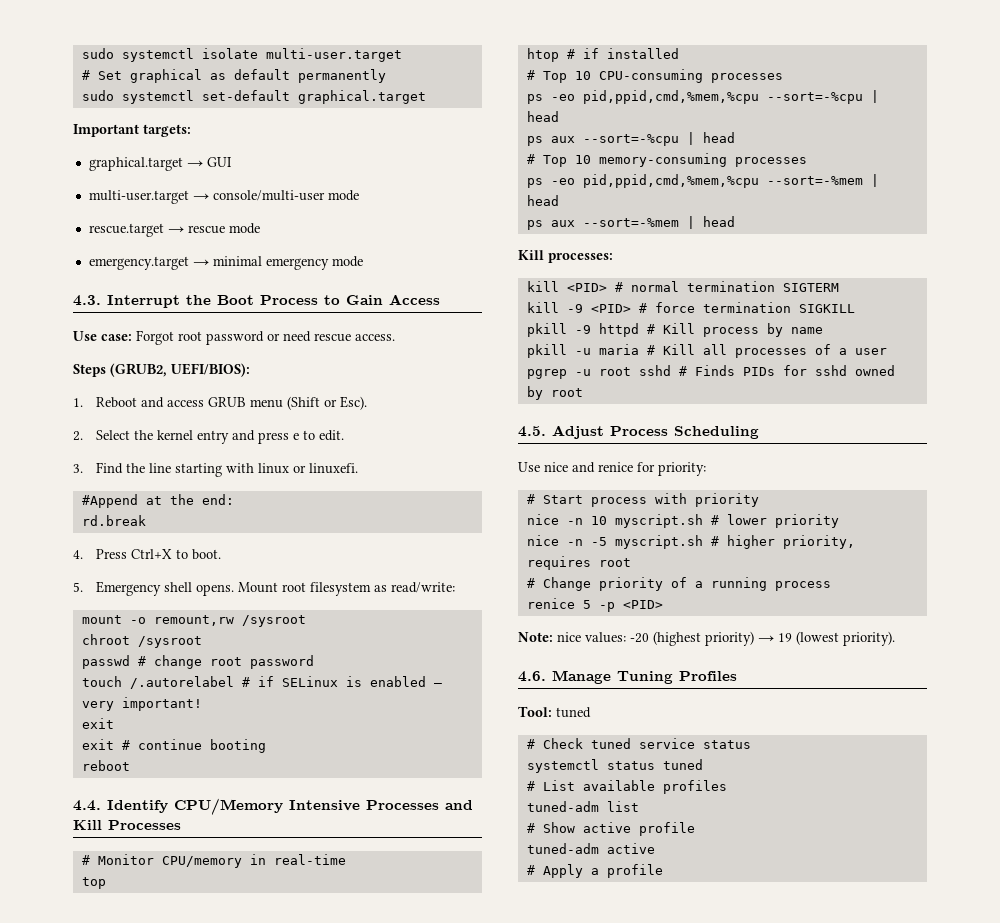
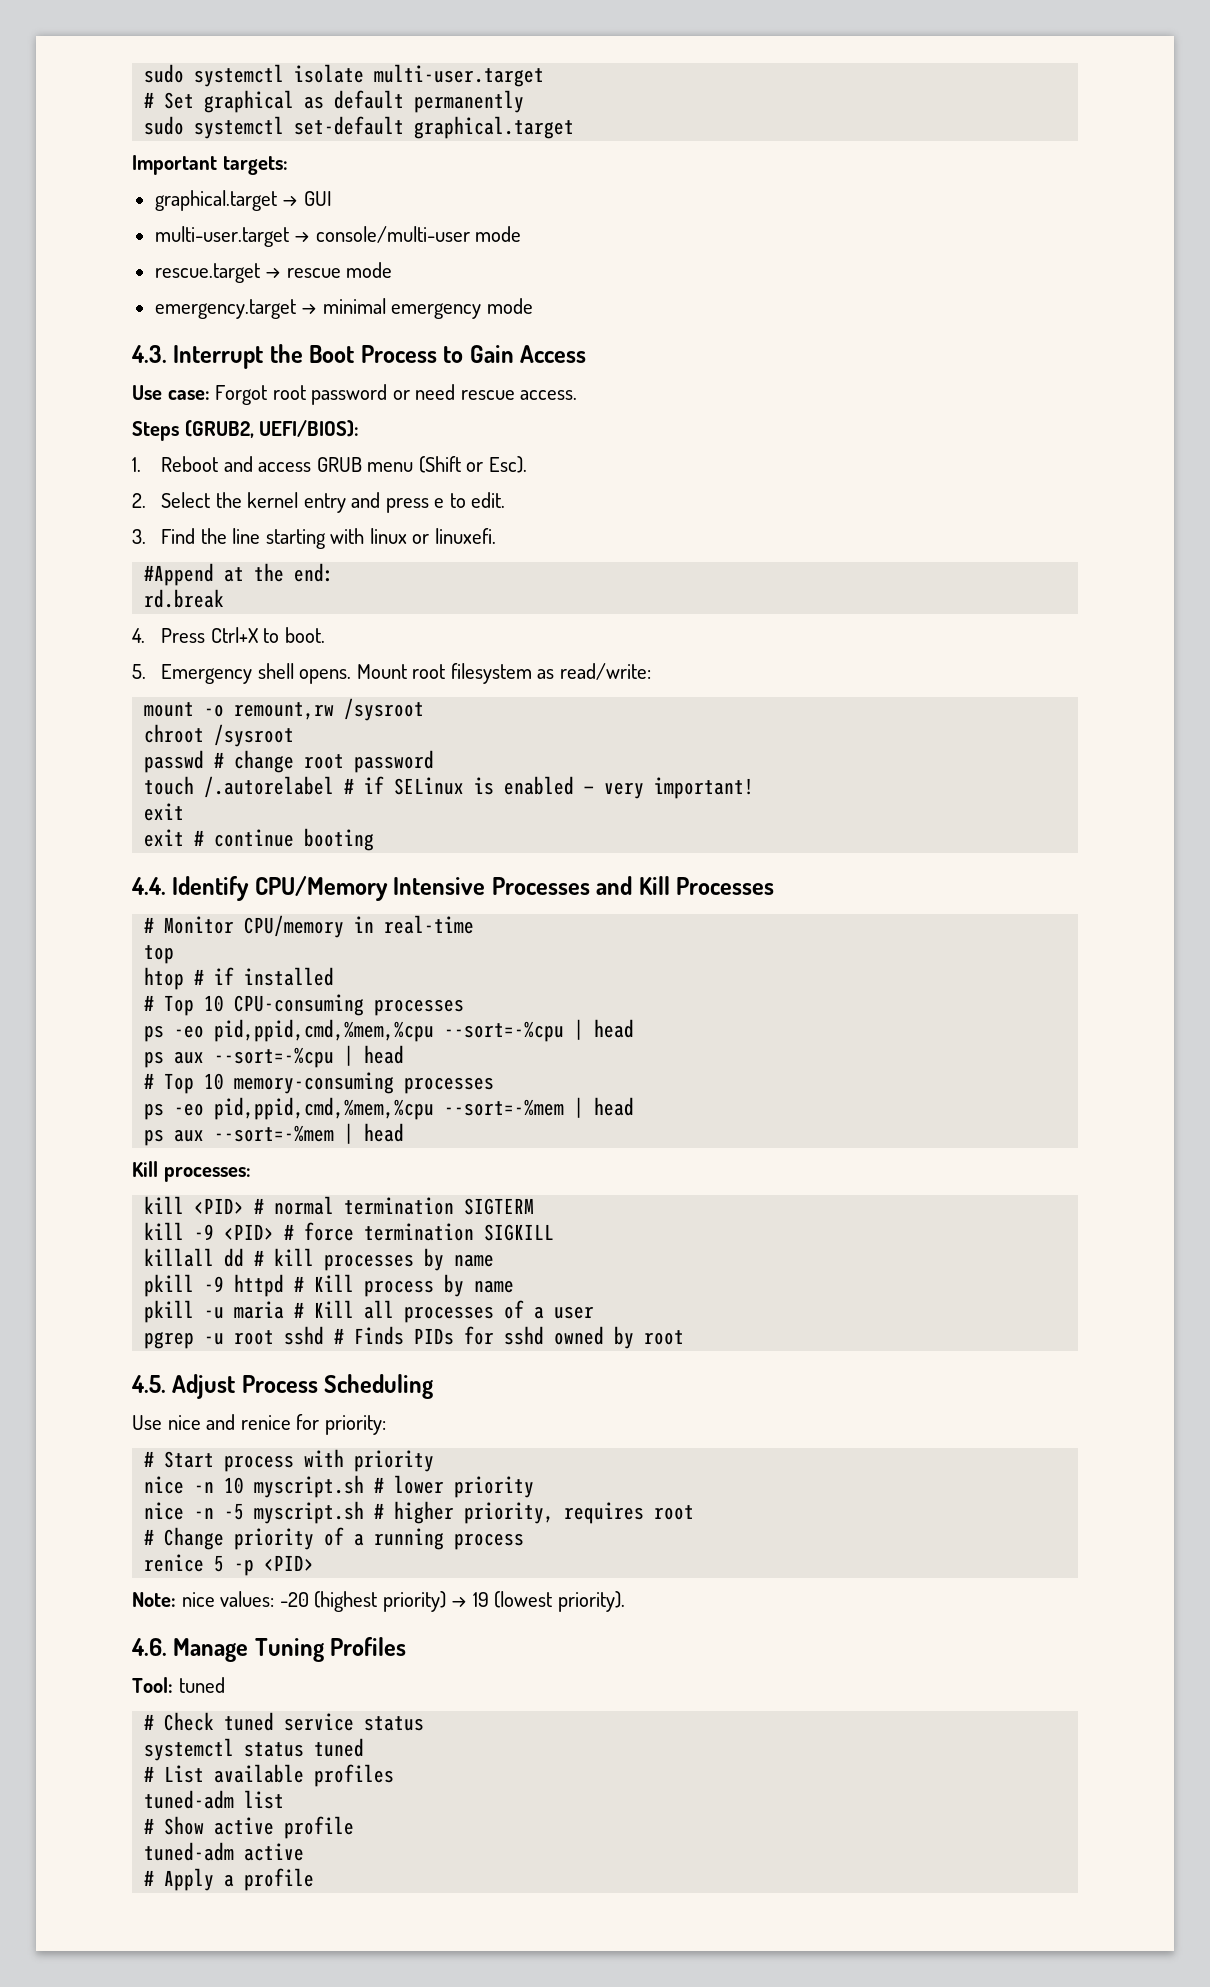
- reboot
+ killall dd # kill processes by name

